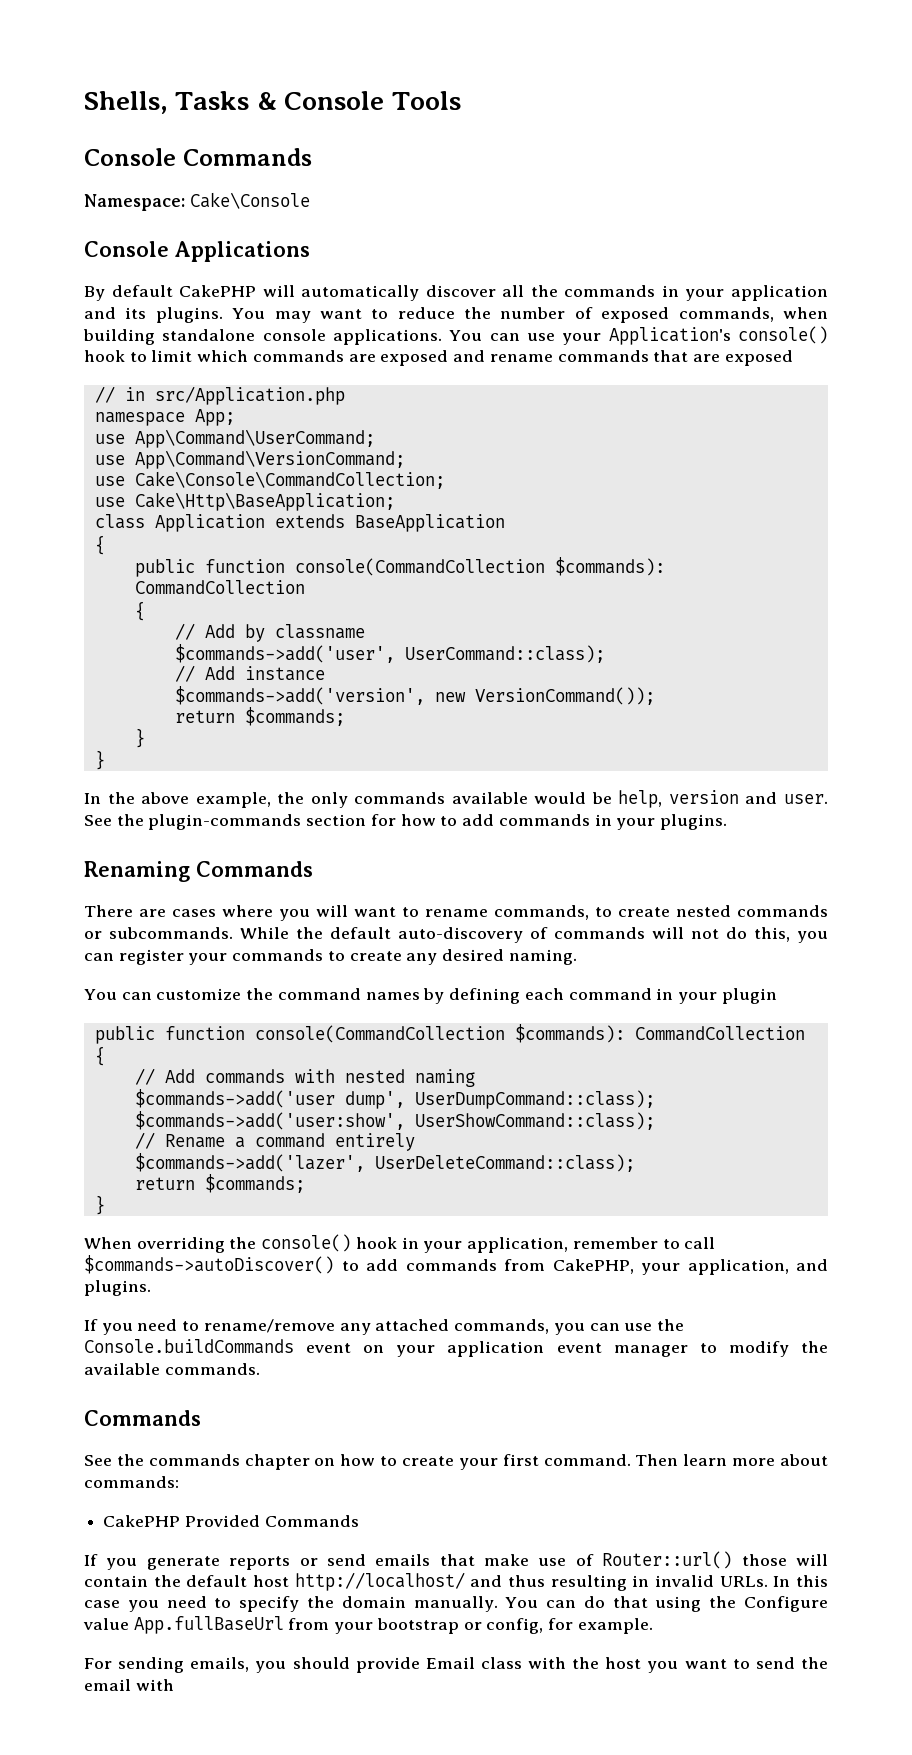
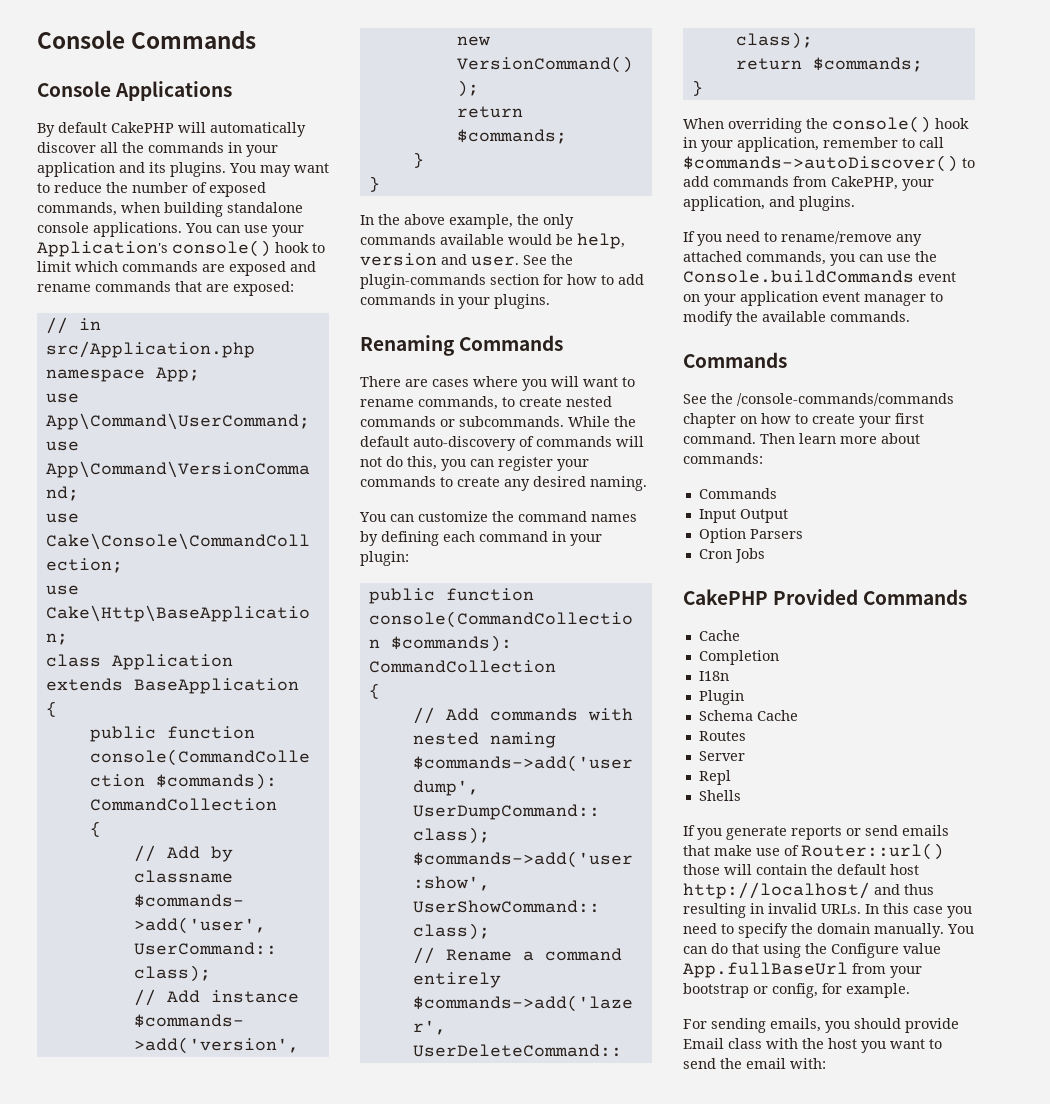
- Shells, Tasks & Console Tools
- Namespace: Cake\Console
- You can use your Application's console() hook to limit which commands are exposed and rename commands that are exposed
+ You can use your Application's console() hook to limit which commands are exposed and rename commands that are exposed:
- You can customize the command names by defining each command in your plugin
+ You can customize the command names by defining each command in your plugin:
- See the commands chapter on how to create your first command.
+ See the /console-commands/commands chapter on how to create your first command.
  Then learn more about commands:
+ Commands
+ Input Output
+ Option Parsers
+ Cron Jobs
  CakePHP Provided Commands
+ Cache
+ Completion
+ I18n
+ Plugin
+ Schema Cache
+ Routes
+ Server
+ Repl
+ Shells
- For sending emails, you should provide Email class with the host you want to send the email with
+ For sending emails, you should provide Email class with the host you want to send the email with:

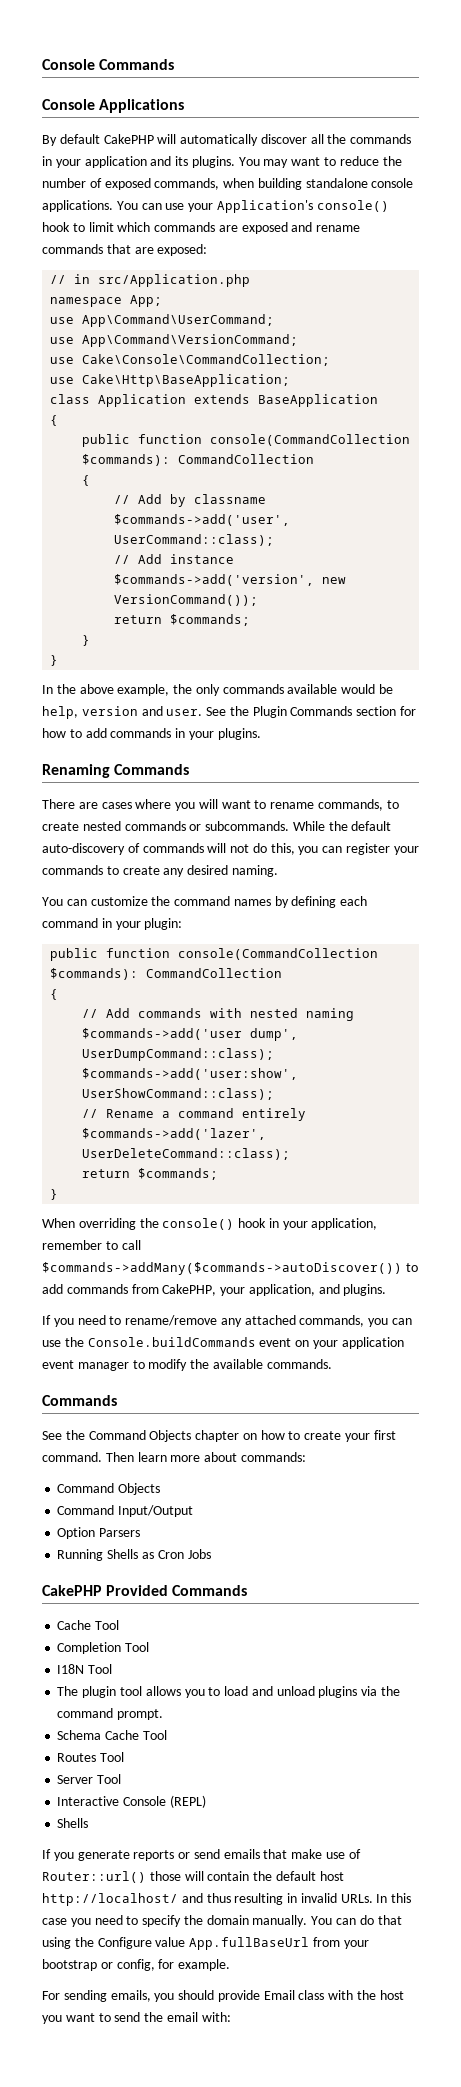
- See the plugin-commands section for how to add commands in your plugins.
+ See the Plugin Commands section for how to add commands in your plugins.
- When overriding the console() hook in your application, remember to call $commands->autoDiscover() to add commands from CakePHP, your application, and plugins.
+ When overriding the console() hook in your application, remember to call $commands->addMany($commands->autoDiscover()) to add commands from CakePHP, your application, and plugins.
- See the /console-commands/commands chapter on how to create your first command.
+ See the Command Objects chapter on how to create your first command.
  Then learn more about commands:
- Commands
- Input Output
+ Command Objects
+ Command Input/Output
- Cron Jobs
+ Running Shells as Cron Jobs
  CakePHP Provided Commands
- Cache
+ Cache Tool
- Completion
- I18n
- Plugin
+ Completion Tool
+ I18N Tool
+ The plugin tool allows you to load and unload plugins via the command prompt.
- Schema Cache
+ Schema Cache Tool
- Routes
+ Routes Tool
- Server
- Repl
+ Server Tool
+ Interactive Console (REPL)

